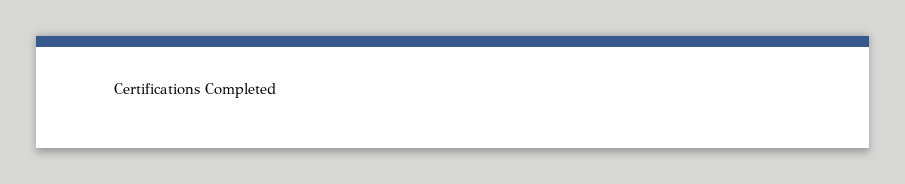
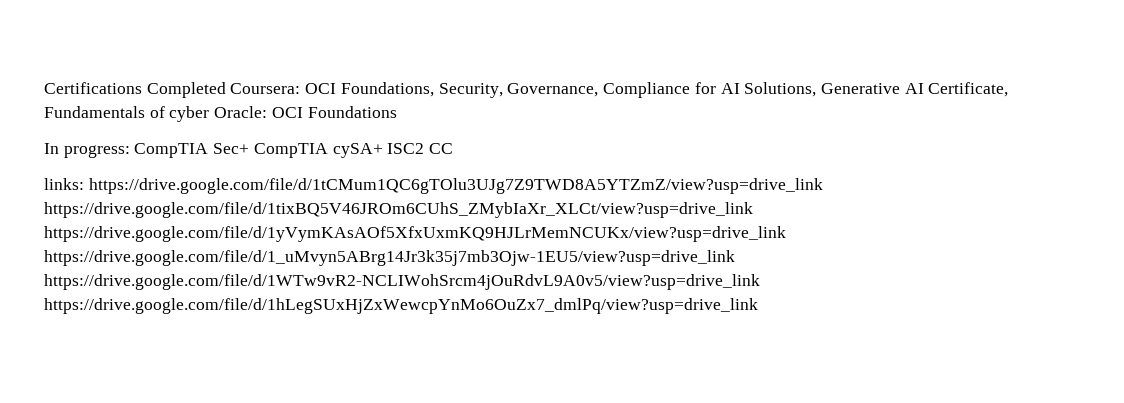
- Certifications Completed
+ Certifications Completed Coursera: OCI Foundations, Security, Governance, Compliance for AI Solutions, Generative AI Certificate, Fundamentals of cyber Oracle: OCI Foundations
+ In progress: CompTIA Sec+ CompTIA cySA+ ISC2 CC
+ links: https://drive.google.com/file/d/1tCMum1QC6gTOlu3UJg7Z9TWD8A5YTZmZ/view?usp=drive_link https://drive.google.com/file/d/1tixBQ5V46JROm6CUhS_ZMybIaXr_XLCt/view?usp=drive_link https://drive.google.com/file/d/1yVymKAsAOf5XfxUxmKQ9HJLrMemNCUKx/view?usp=drive_link https://drive.google.com/file/d/1_uMvyn5ABrg14Jr3k35j7mb3Ojw-1EU5/view?usp=drive_link https://drive.google.com/file/d/1WTw9vR2-NCLIWohSrcm4jOuRdvL9A0v5/view?usp=drive_link https://drive.google.com/file/d/1hLegSUxHjZxWewcpYnMo6OuZx7_dmlPq/view?usp=drive_link

